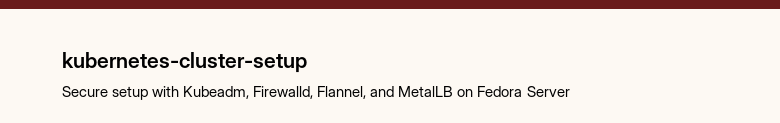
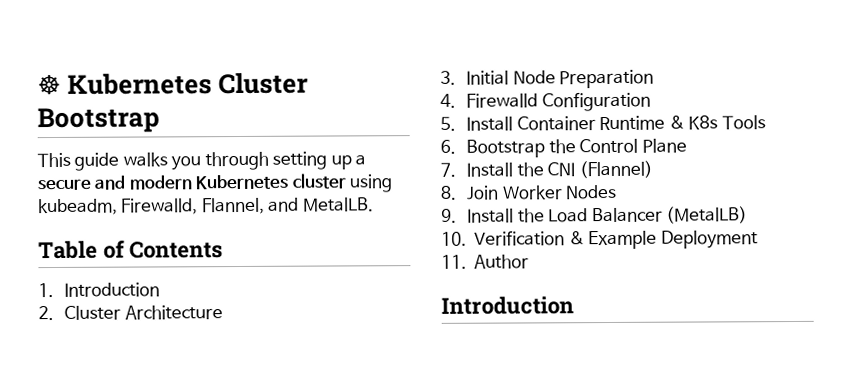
- kubernetes-cluster-setup
- Secure setup with Kubeadm, Firewalld, Flannel, and MetalLB on Fedora Server
+ ☸ Kubernetes Cluster Bootstrap
+ This guide walks you through setting up a secure and modern Kubernetes cluster using kubeadm, Firewalld, Flannel, and MetalLB.
+ Table of Contents
+ 1. Introduction
+ 2. Cluster Architecture
+ 3. Initial Node Preparation
+ 4. Firewalld Configuration
+ 5. Install Container Runtime & K8s Tools
+ 6. Bootstrap the Control Plane
+ 7. Install the CNI (Flannel)
+ 8. Join Worker Nodes
+ 9. Install the Load Balancer (MetalLB)
+ 10. Verification & Example Deployment
+ 11. Author
+ Introduction

